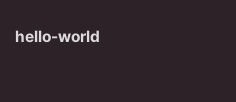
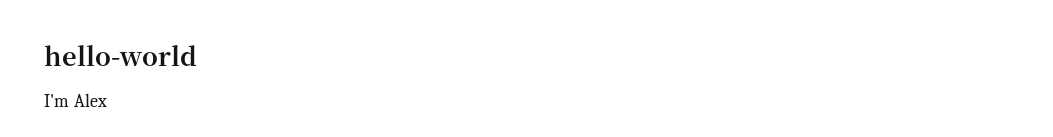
+ I'm Alex

